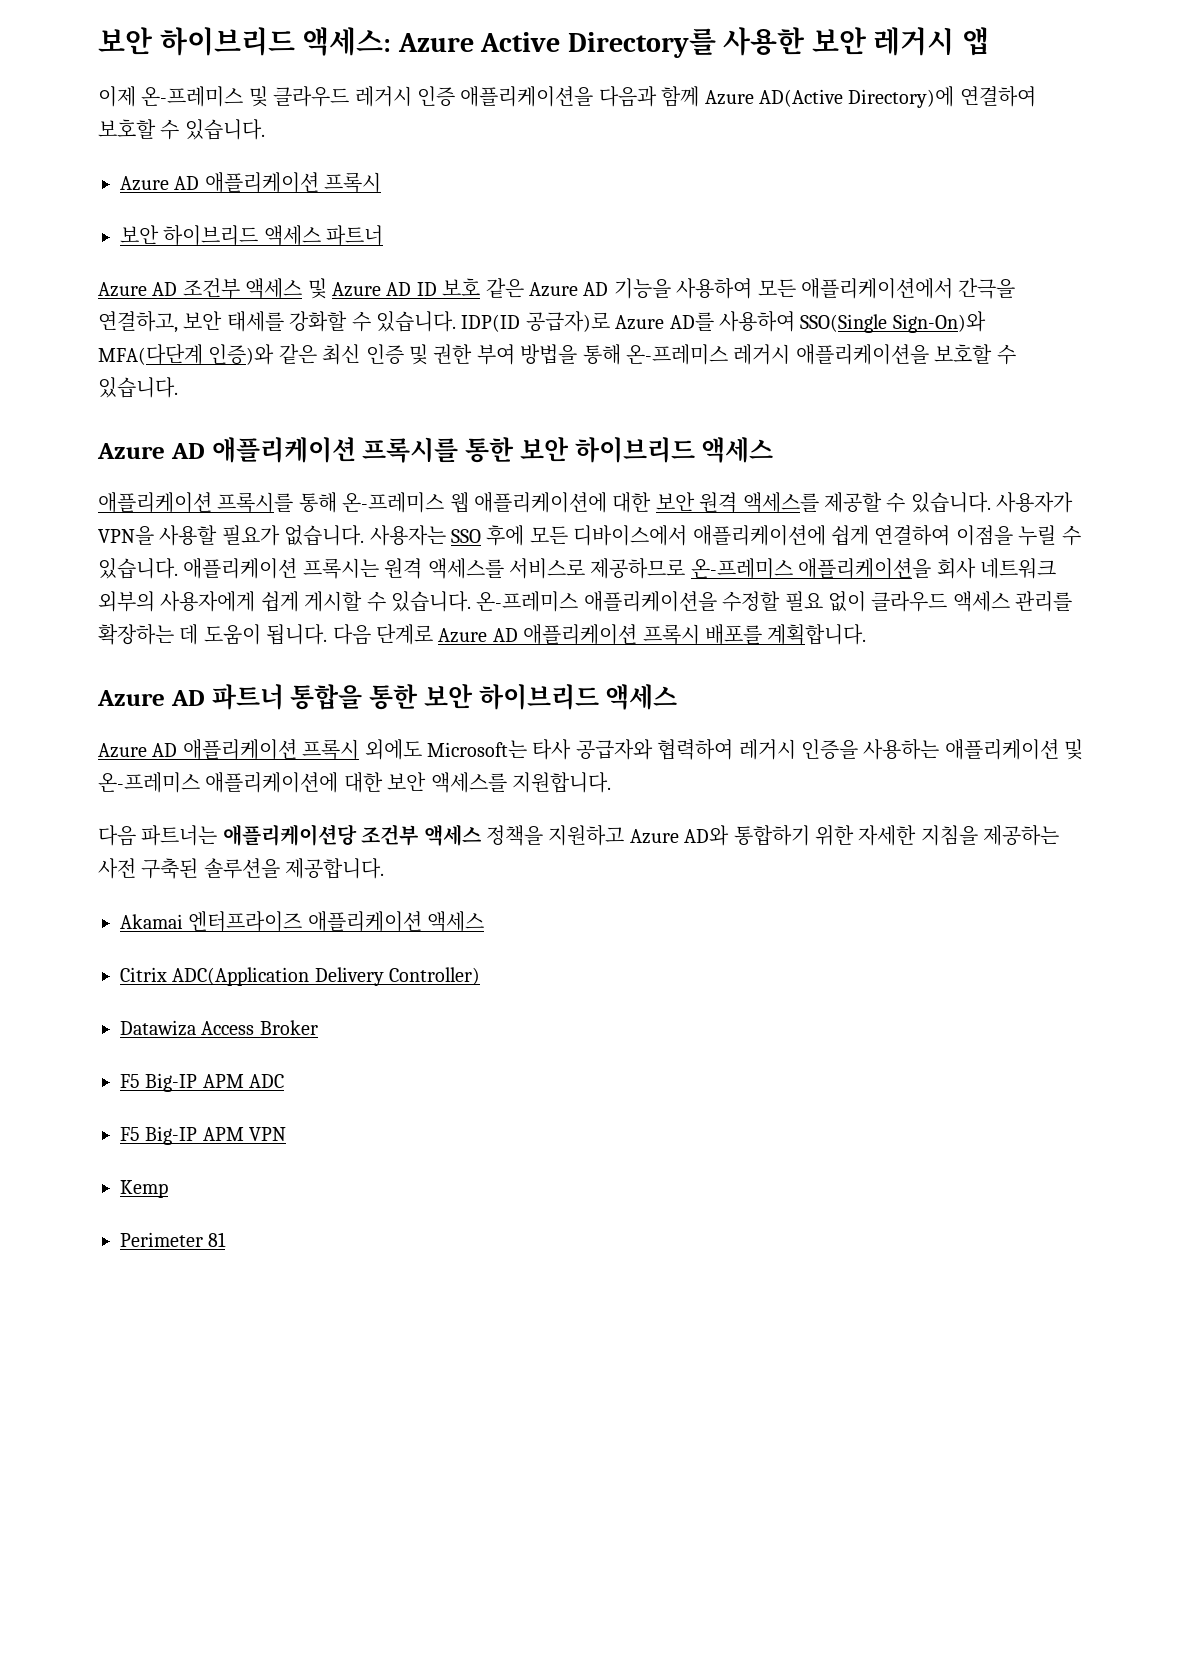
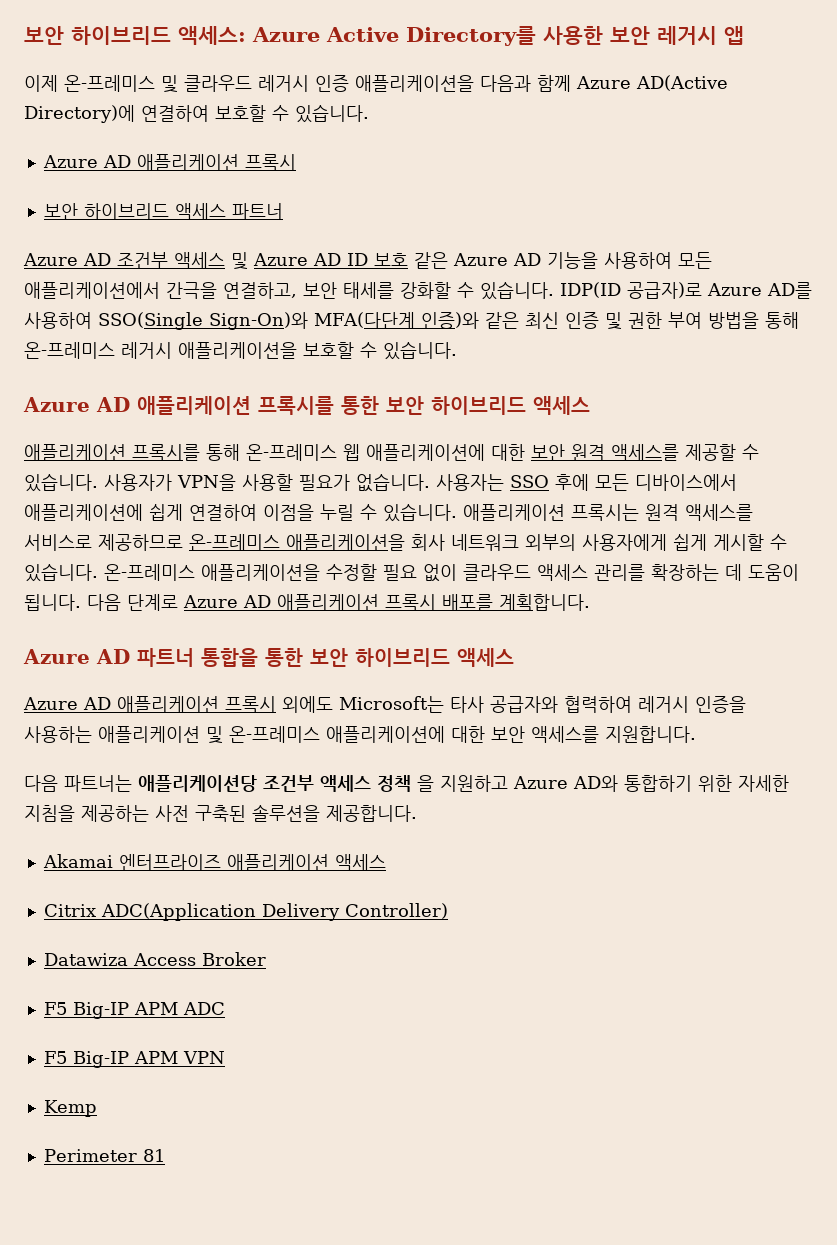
- 다음 파트너는 애플리케이션당 조건부 액세스 정책을 지원하고 Azure AD와 통합하기 위한 자세한 지침을 제공하는 사전 구축된 솔루션을 제공합니다.
+ 다음 파트너는 애플리케이션당 조건부 액세스 정책 을 지원하고 Azure AD와 통합하기 위한 자세한 지침을 제공하는 사전 구축된 솔루션을 제공합니다.

